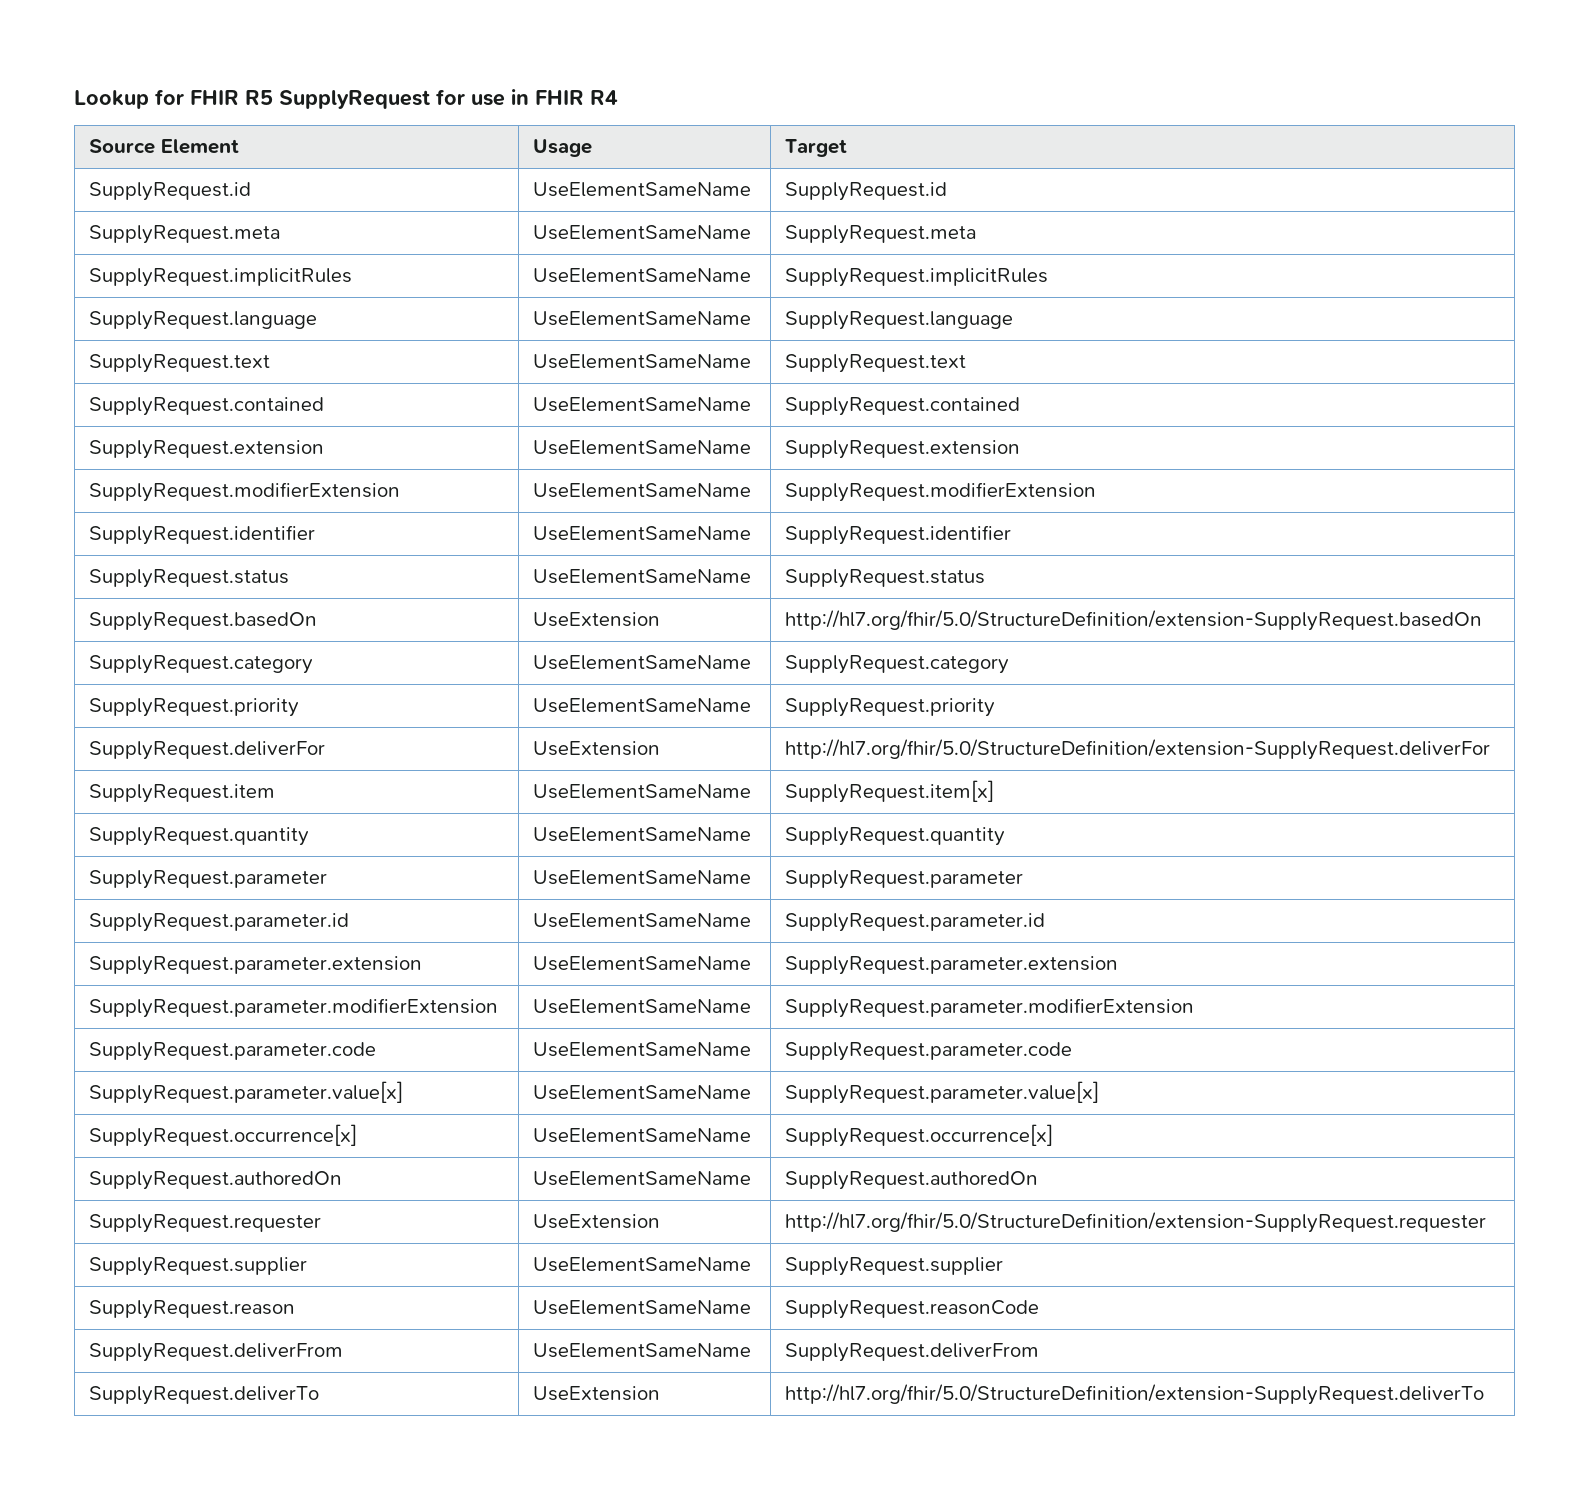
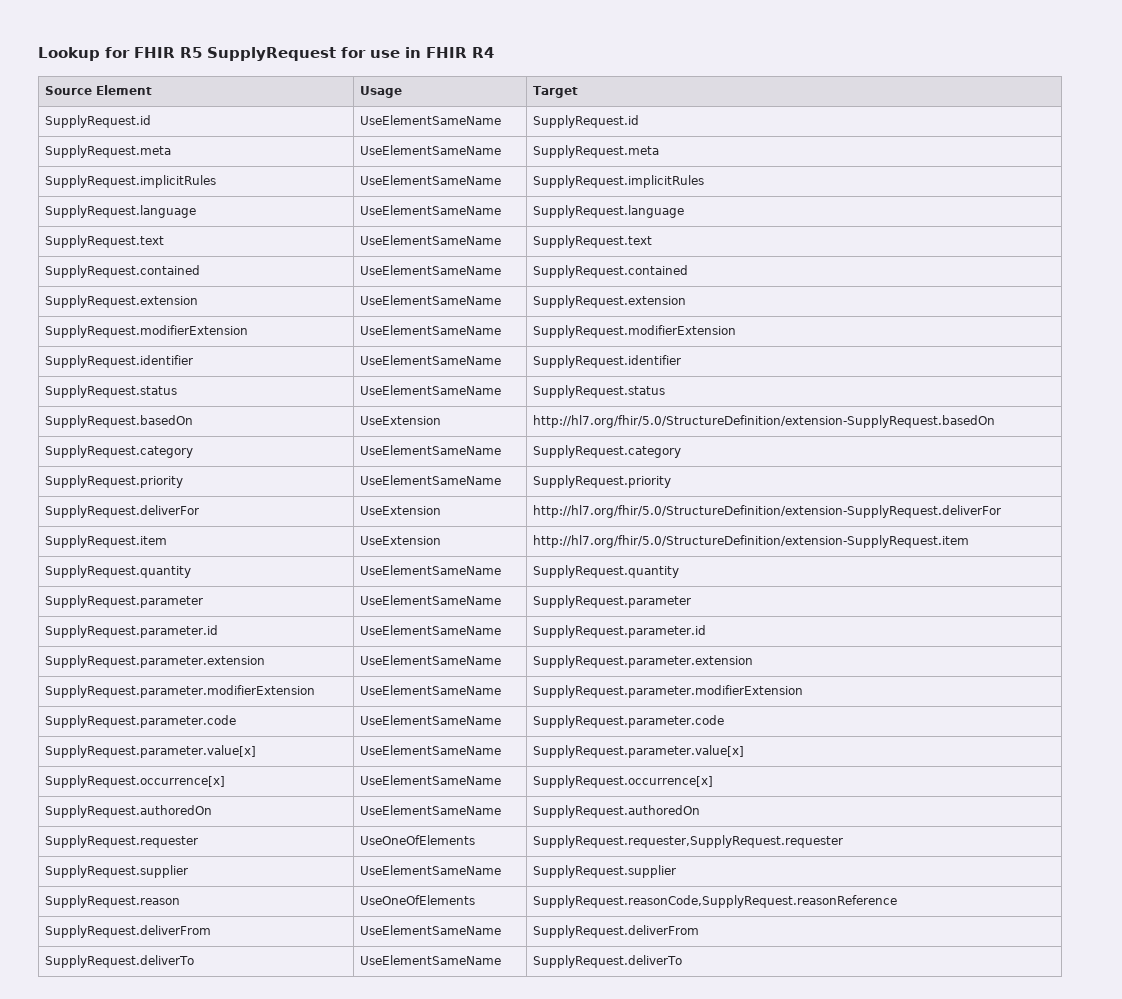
- SupplyRequest.item | UseElementSameName | SupplyRequest.item[x]
+ SupplyRequest.item | UseExtension | http://hl7.org/fhir/5.0/StructureDefinition/extension-SupplyRequest.item
- SupplyRequest.requester | UseExtension | http://hl7.org/fhir/5.0/StructureDefinition/extension-SupplyRequest.requester
+ SupplyRequest.requester | UseOneOfElements | SupplyRequest.requester,SupplyRequest.requester
- SupplyRequest.reason | UseElementSameName | SupplyRequest.reasonCode
+ SupplyRequest.reason | UseOneOfElements | SupplyRequest.reasonCode,SupplyRequest.reasonReference
- SupplyRequest.deliverTo | UseExtension | http://hl7.org/fhir/5.0/StructureDefinition/extension-SupplyRequest.deliverTo
+ SupplyRequest.deliverTo | UseElementSameName | SupplyRequest.deliverTo

